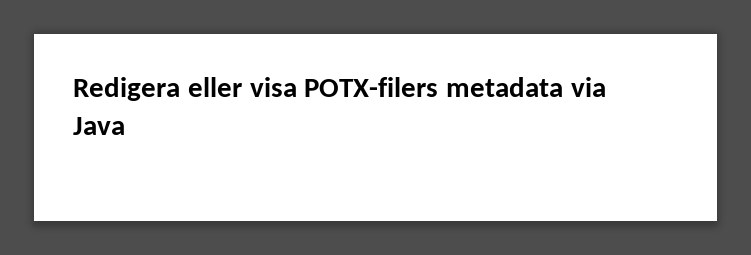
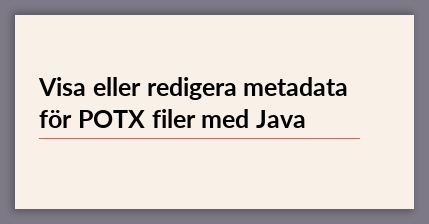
- Redigera eller visa POTX-filers metadata via Java
+ Visa eller redigera metadata för POTX filer med Java

